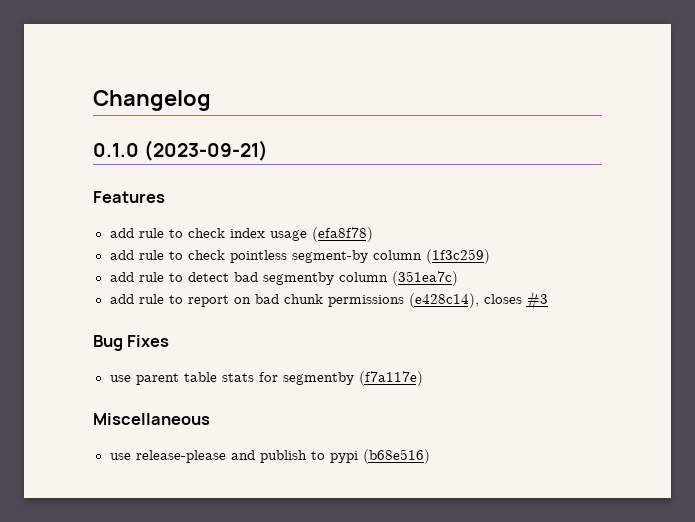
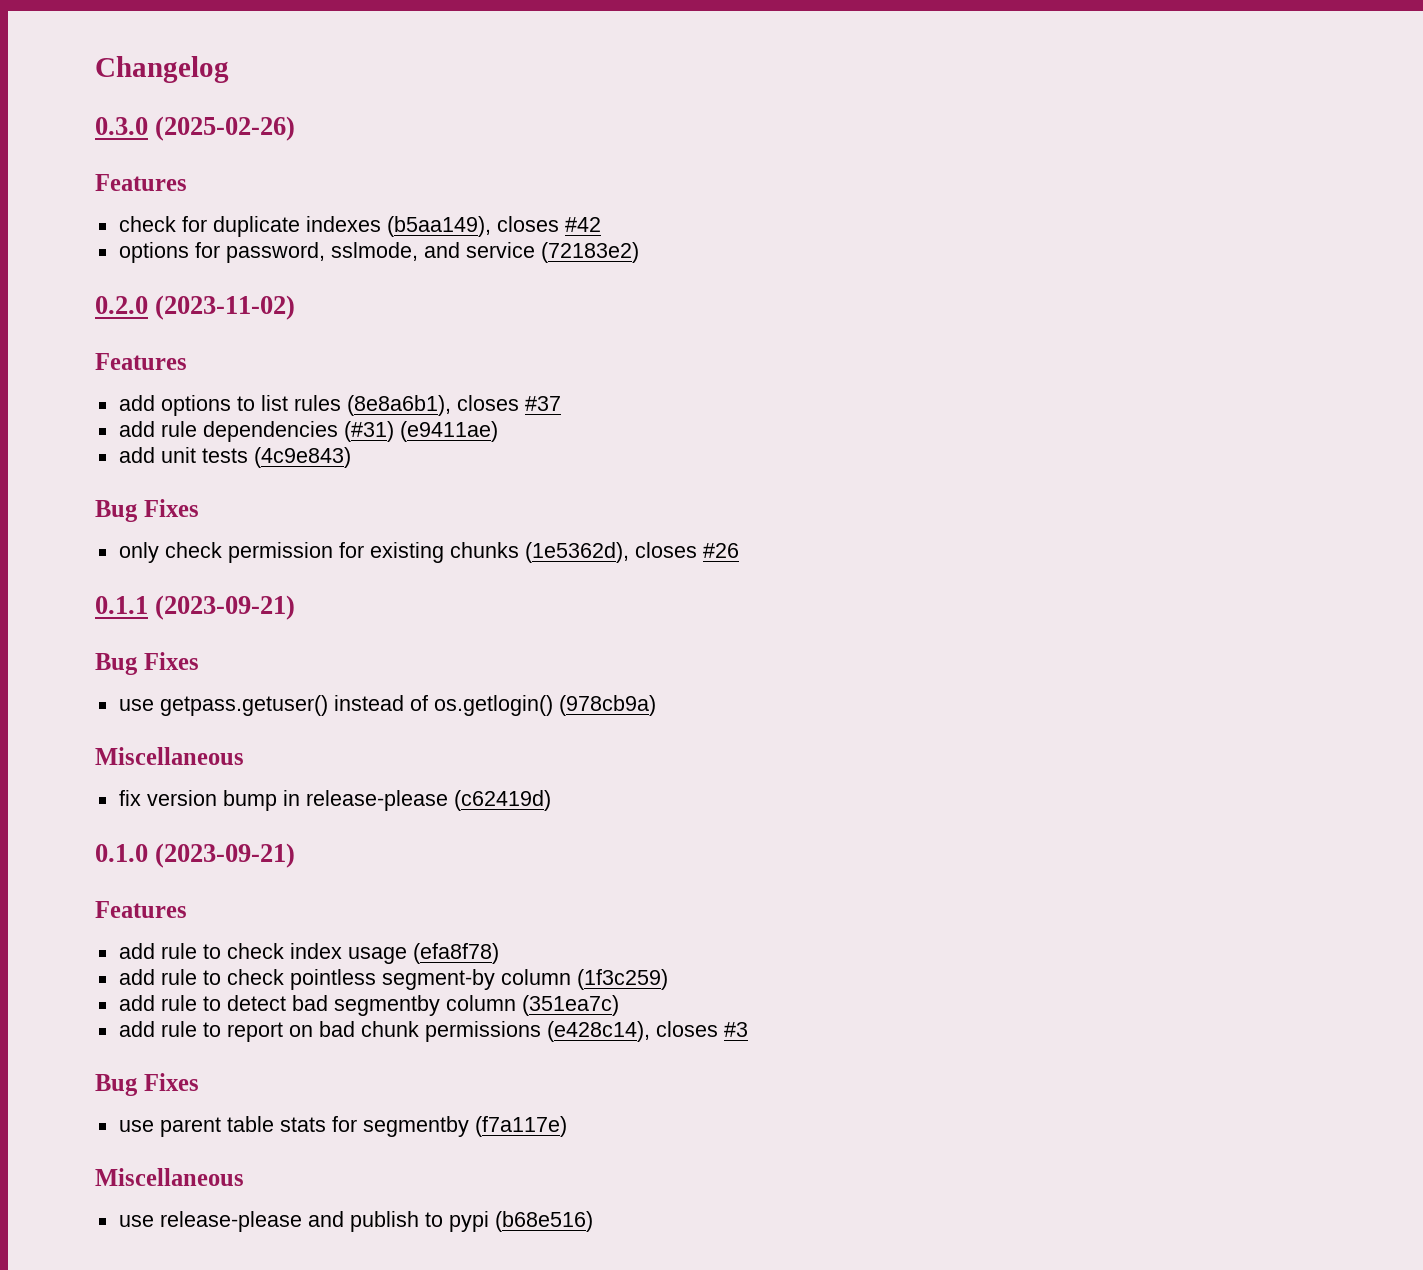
+ 0.3.0 (2025-02-26)
+ Features
+ check for duplicate indexes (b5aa149), closes #42
+ options for password, sslmode, and service (72183e2)
+ 0.2.0 (2023-11-02)
+ Features
+ add options to list rules (8e8a6b1), closes #37
+ add rule dependencies (#31) (e9411ae)
+ add unit tests (4c9e843)
+ Bug Fixes
+ only check permission for existing chunks (1e5362d), closes #26
+ 0.1.1 (2023-09-21)
+ Bug Fixes
+ use getpass.getuser() instead of os.getlogin() (978cb9a)
+ Miscellaneous
+ fix version bump in release-please (c62419d)

